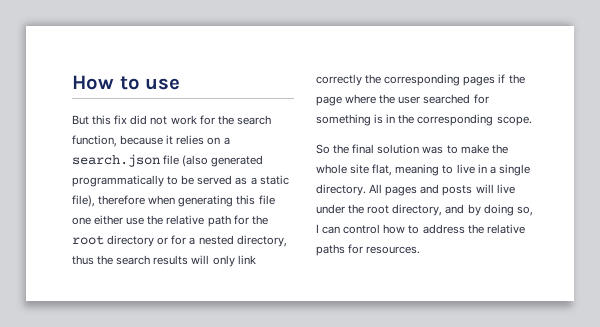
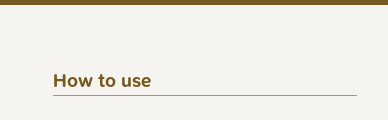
- But this fix did not work for the search function, because it relies on a search.json file (also generated programmatically to be served as a static file), therefore when generating this file one either use the relative path for the root directory or for a nested directory, thus the search results will only link correctly the corresponding pages if the page where the user searched for something is in the corresponding scope.
- So the final solution was to make the whole site flat, meaning to live in a single directory. All pages and posts will live under the root directory, and by doing so, I can control how to address the relative paths for resources.

